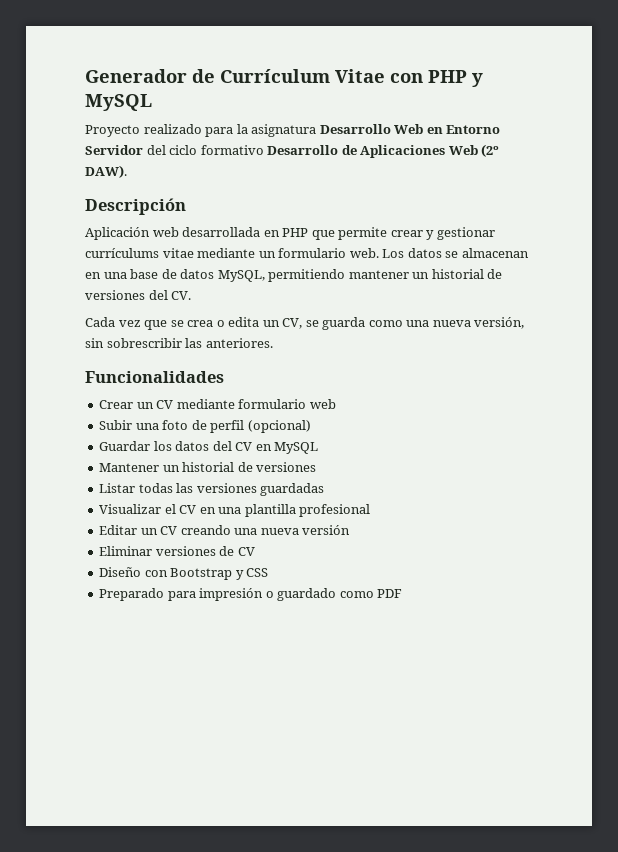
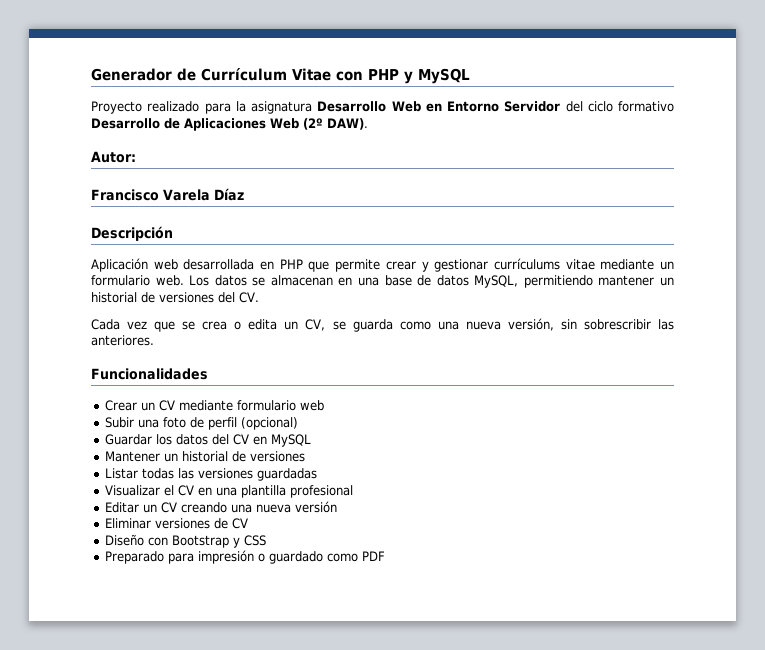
+ Autor:
+ Francisco Varela Díaz

